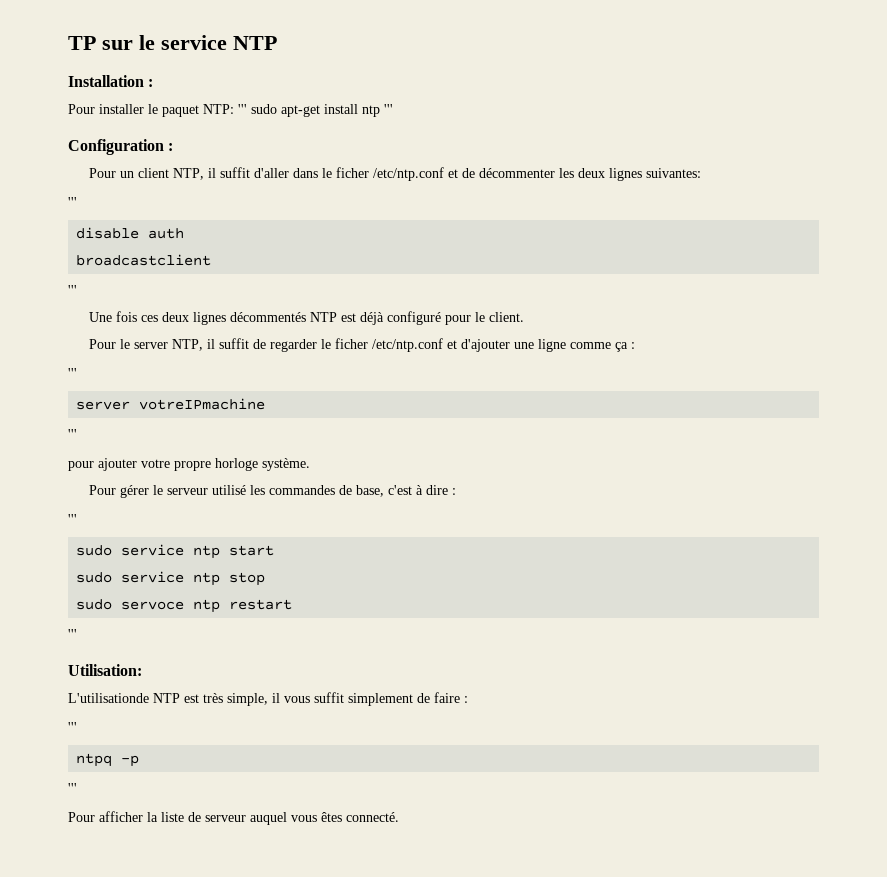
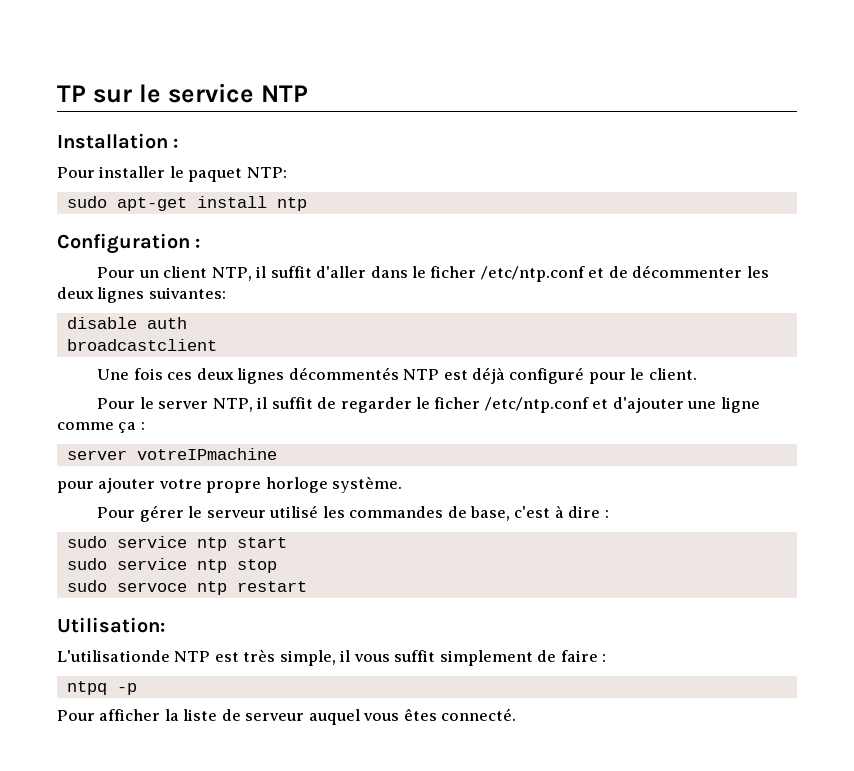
- Pour installer le paquet NTP: ''' sudo apt-get install ntp '''
+ Pour installer le paquet NTP:
+ sudo apt-get install ntp
  Pour un client NTP, il suffit d'aller dans le ficher /etc/ntp.conf et de décommenter les deux lignes suivantes:
- '''
  broadcastclient
- '''
  Pour le server NTP, il suffit de regarder le ficher /etc/ntp.conf et d'ajouter une ligne comme ça :
- '''
  server votreIPmachine
- '''
  Pour gérer le serveur utilisé les commandes de base, c'est à dire :
- '''
  sudo servoce ntp restart
- '''
  L'utilisationde NTP est très simple, il vous suffit simplement de faire :
- '''
  ntpq -p
- '''

